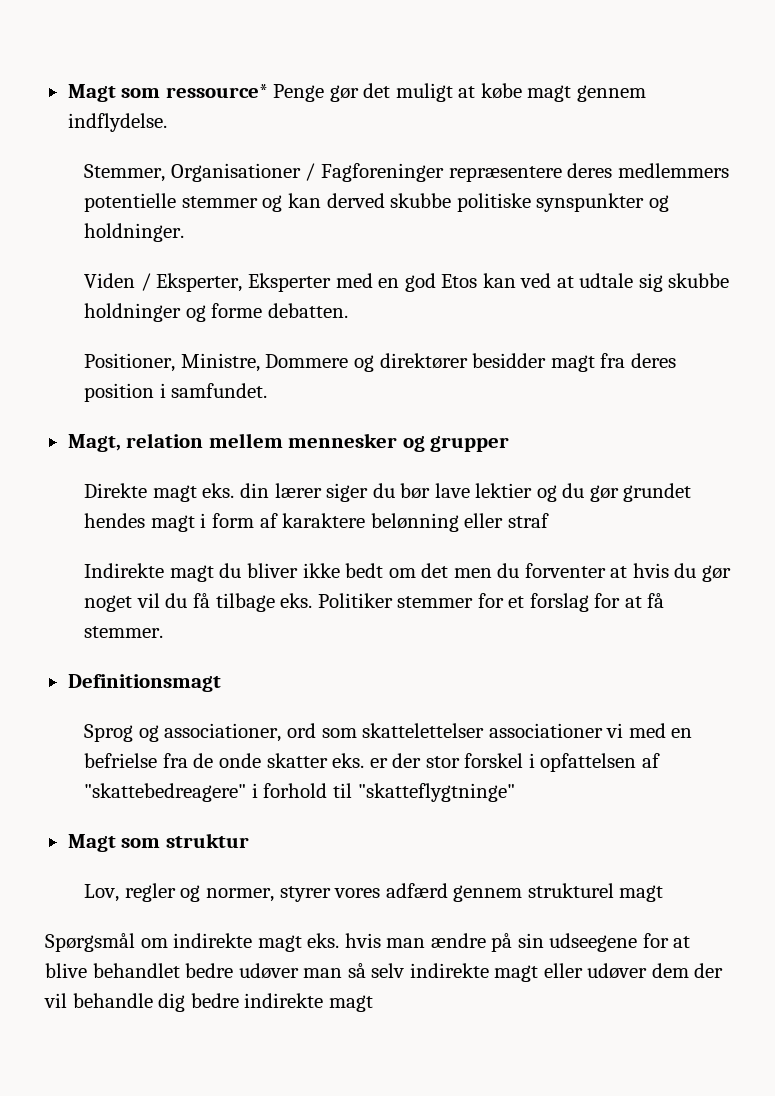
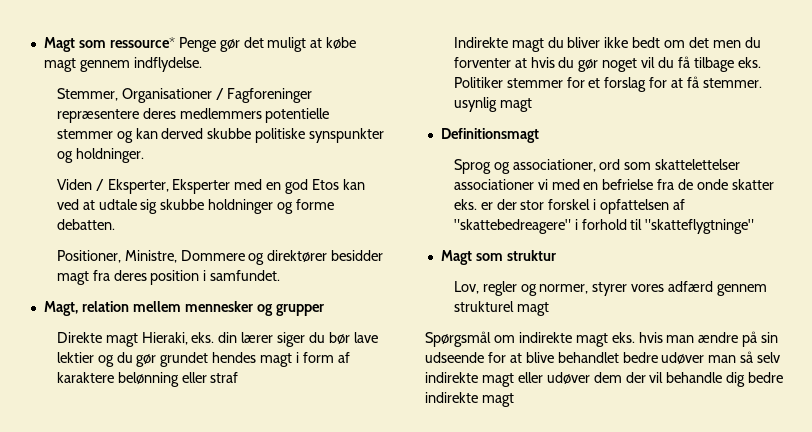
- Direkte magt eks. din lærer siger du bør lave lektier og du gør grundet hendes magt i form af karaktere belønning eller straf
+ Direkte magt Hieraki, eks. din lærer siger du bør lave lektier og du gør grundet hendes magt i form af karaktere belønning eller straf
- Politiker stemmer for et forslag for at få stemmer.
+ Politiker stemmer for et forslag for at få stemmer. usynlig magt
- Spørgsmål om indirekte magt eks. hvis man ændre på sin udseegene for at blive behandlet bedre udøver man så selv indirekte magt eller udøver dem der vil behandle dig bedre indirekte magt
+ Spørgsmål om indirekte magt eks. hvis man ændre på sin udseende for at blive behandlet bedre udøver man så selv indirekte magt eller udøver dem der vil behandle dig bedre indirekte magt

